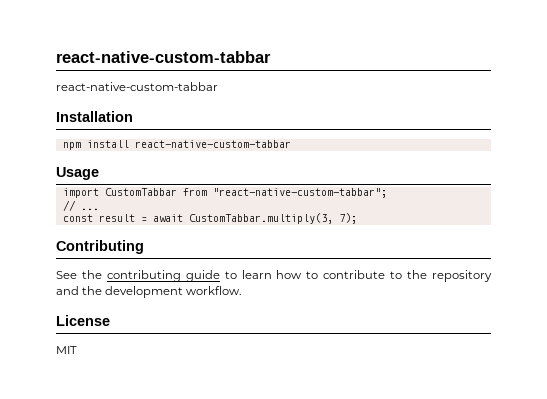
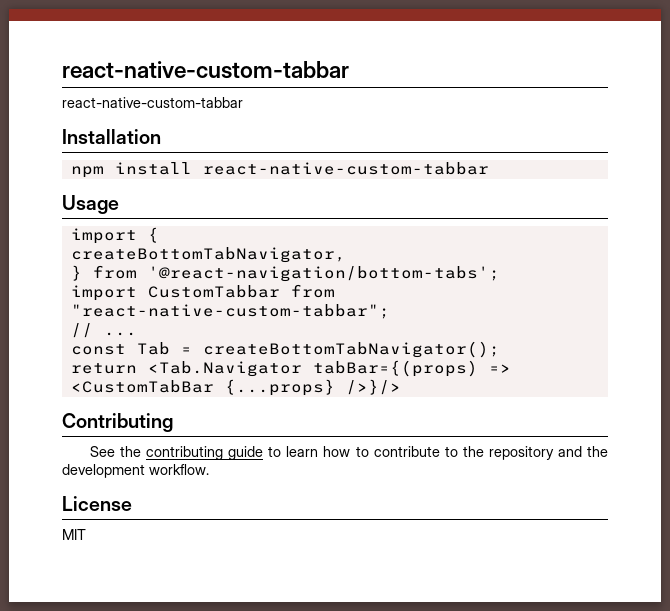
+ import {
+ createBottomTabNavigator,
+ } from '@react-navigation/bottom-tabs';
- const result = await CustomTabbar.multiply(3, 7);
+ const Tab = createBottomTabNavigator();
+ return <Tab.Navigator tabBar={(props) => <CustomTabBar {...props} />}/>

